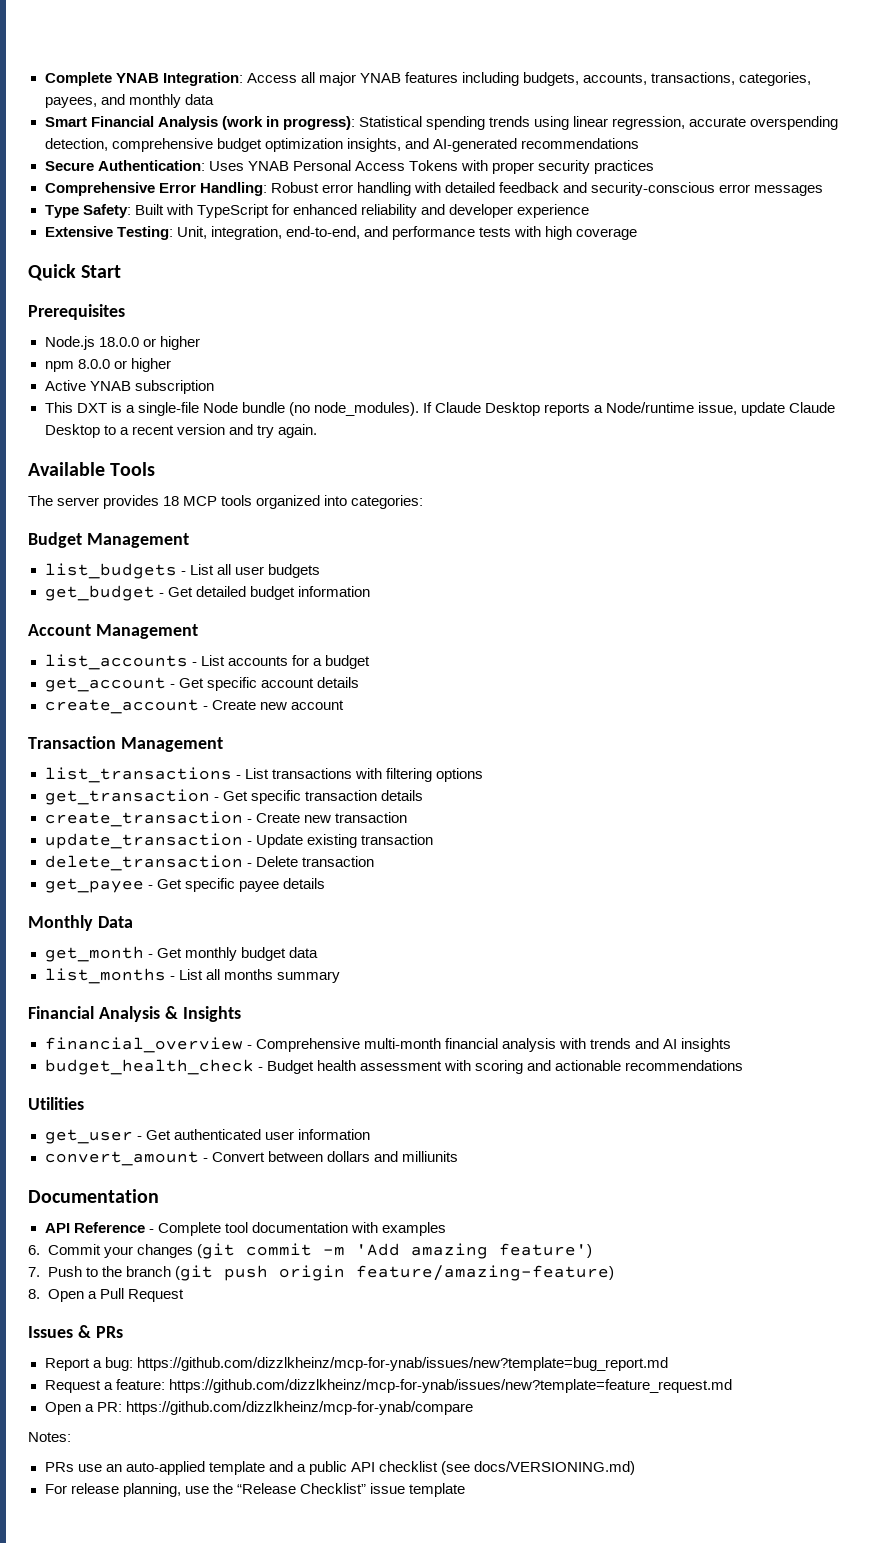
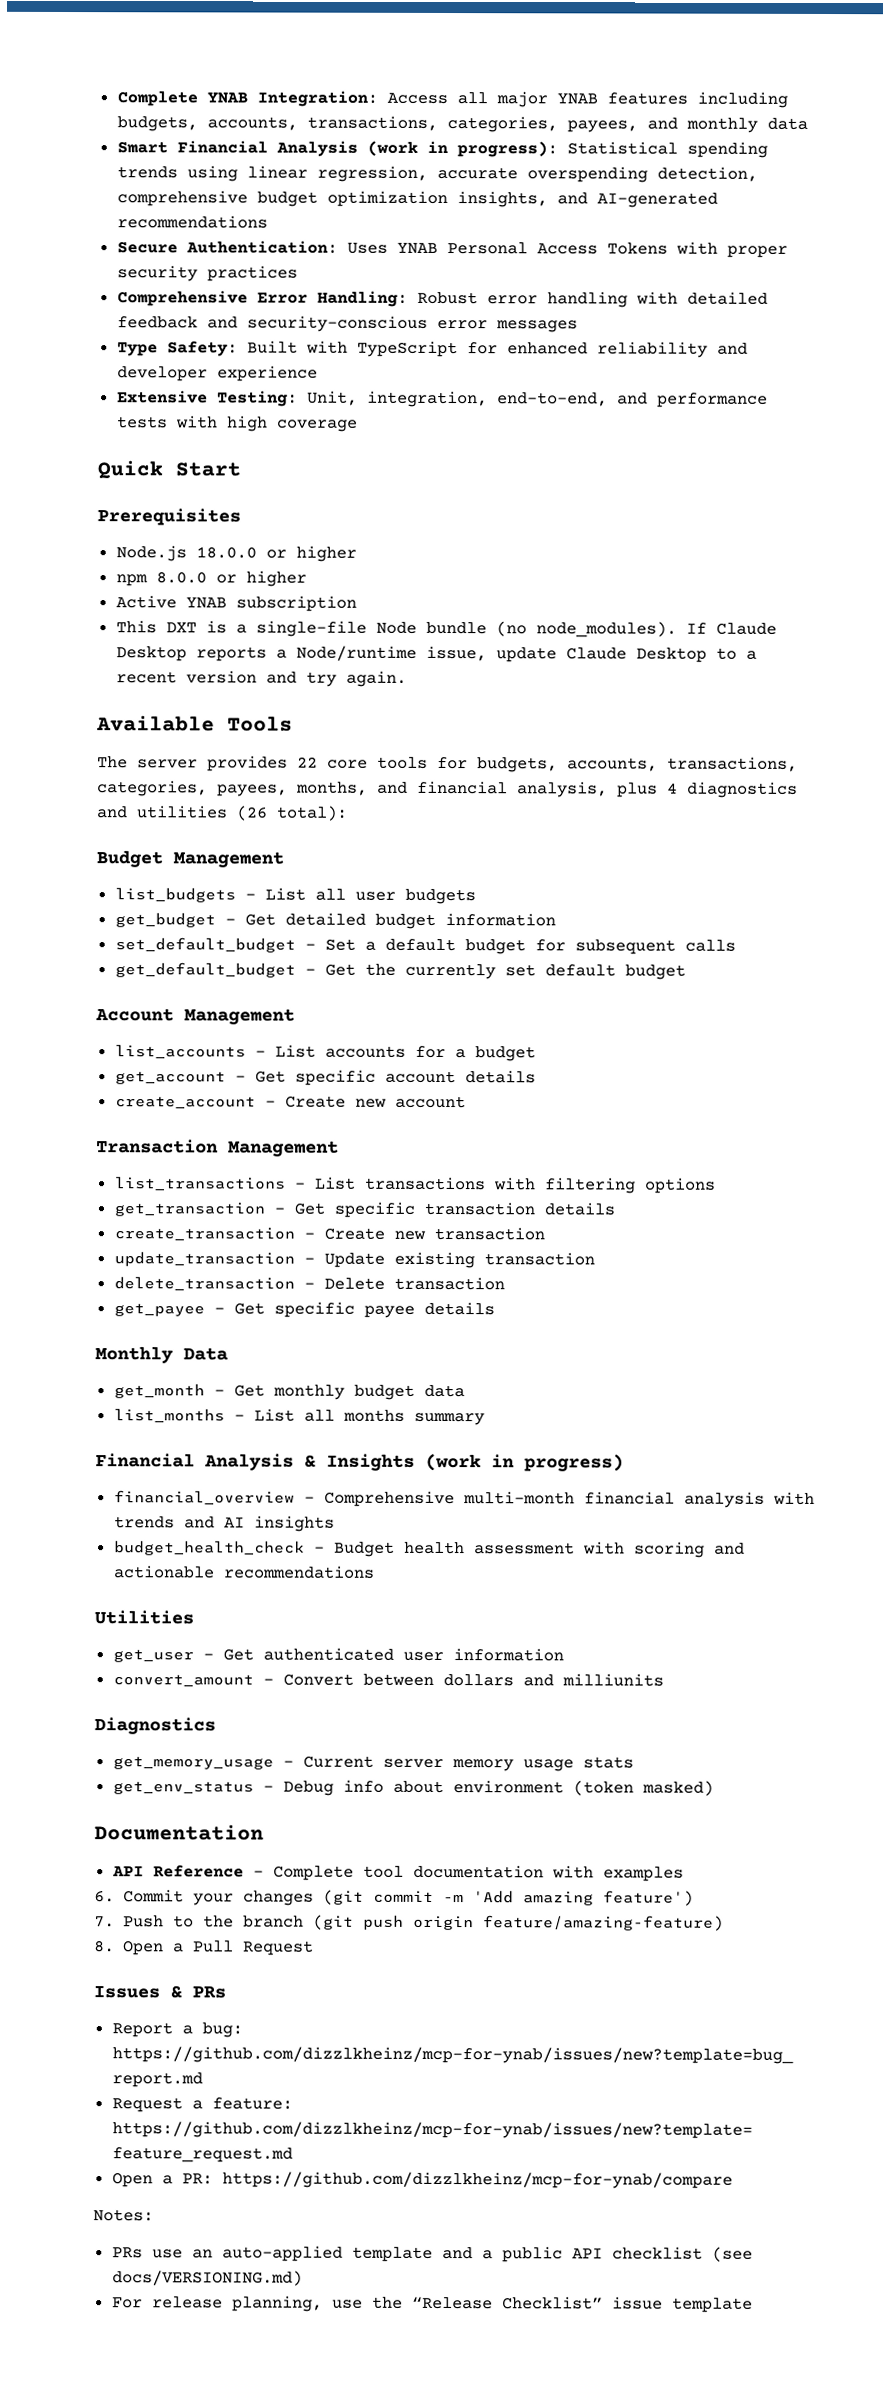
- The server provides 18 MCP tools organized into categories:
+ The server provides 22 core tools for budgets, accounts, transactions, categories, payees, months, and financial analysis, plus 4 diagnostics and utilities (26 total):
+ set_default_budget - Set a default budget for subsequent calls
+ get_default_budget - Get the currently set default budget
- Financial Analysis & Insights
+ Financial Analysis & Insights (work in progress)
+ Diagnostics
+ get_memory_usage - Current server memory usage stats
+ get_env_status - Debug info about environment (token masked)

